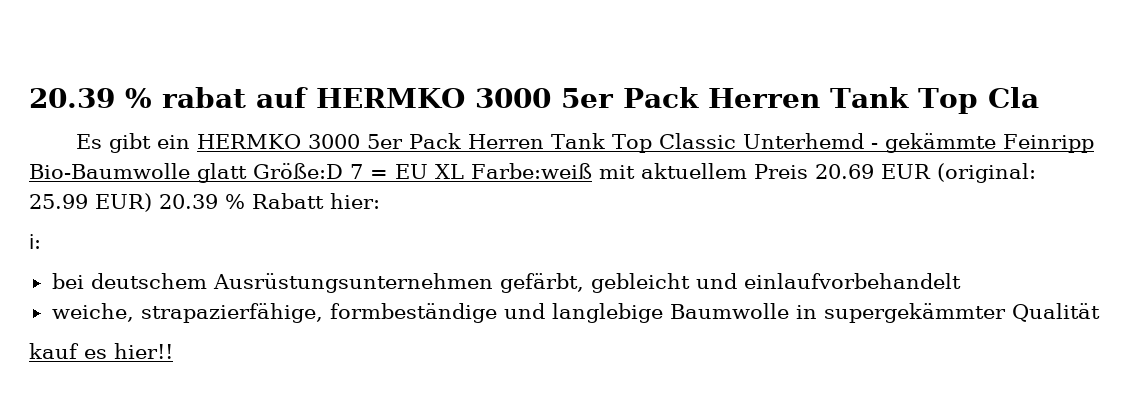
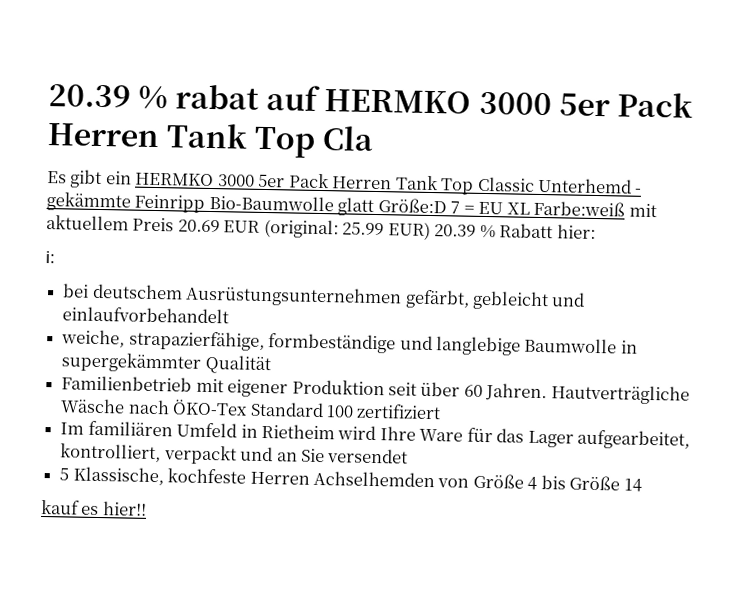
+ Familienbetrieb mit eigener Produktion seit über 60 Jahren. Hautverträgliche Wäsche nach ÖKO-Tex Standard 100 zertifiziert
+ Im familiären Umfeld in Rietheim wird Ihre Ware für das Lager aufgearbeitet, kontrolliert, verpackt und an Sie versendet
+ 5 Klassische, kochfeste Herren Achselhemden von Größe 4 bis Größe 14

